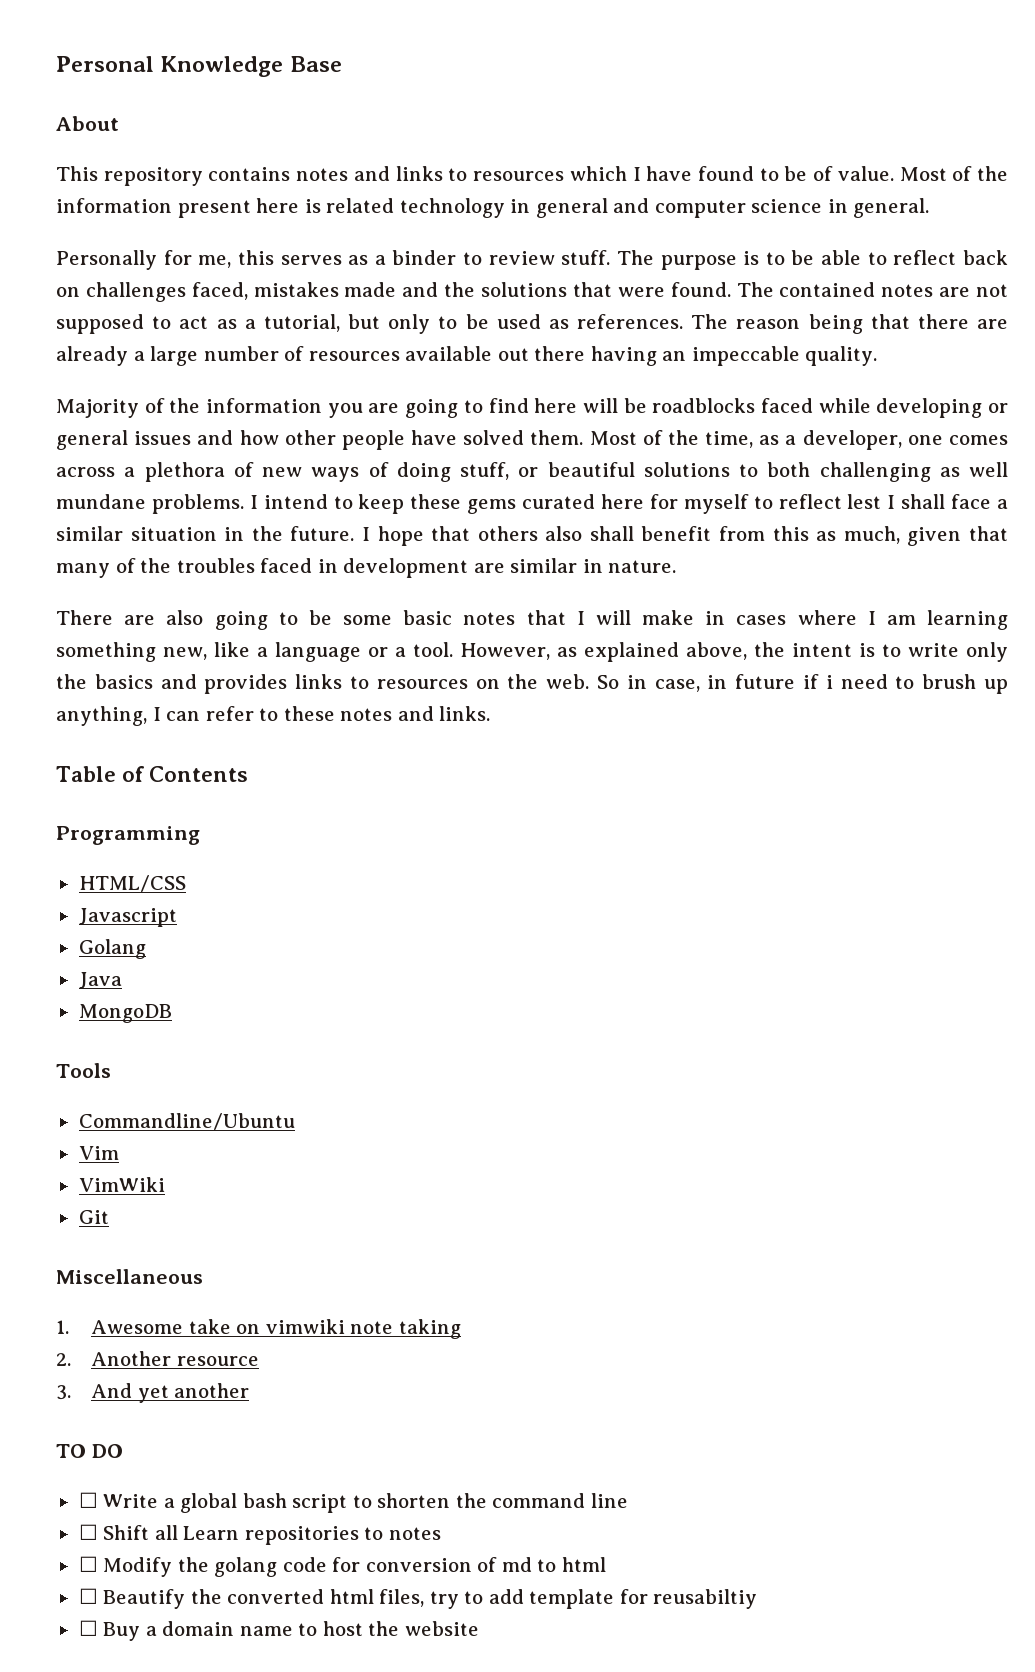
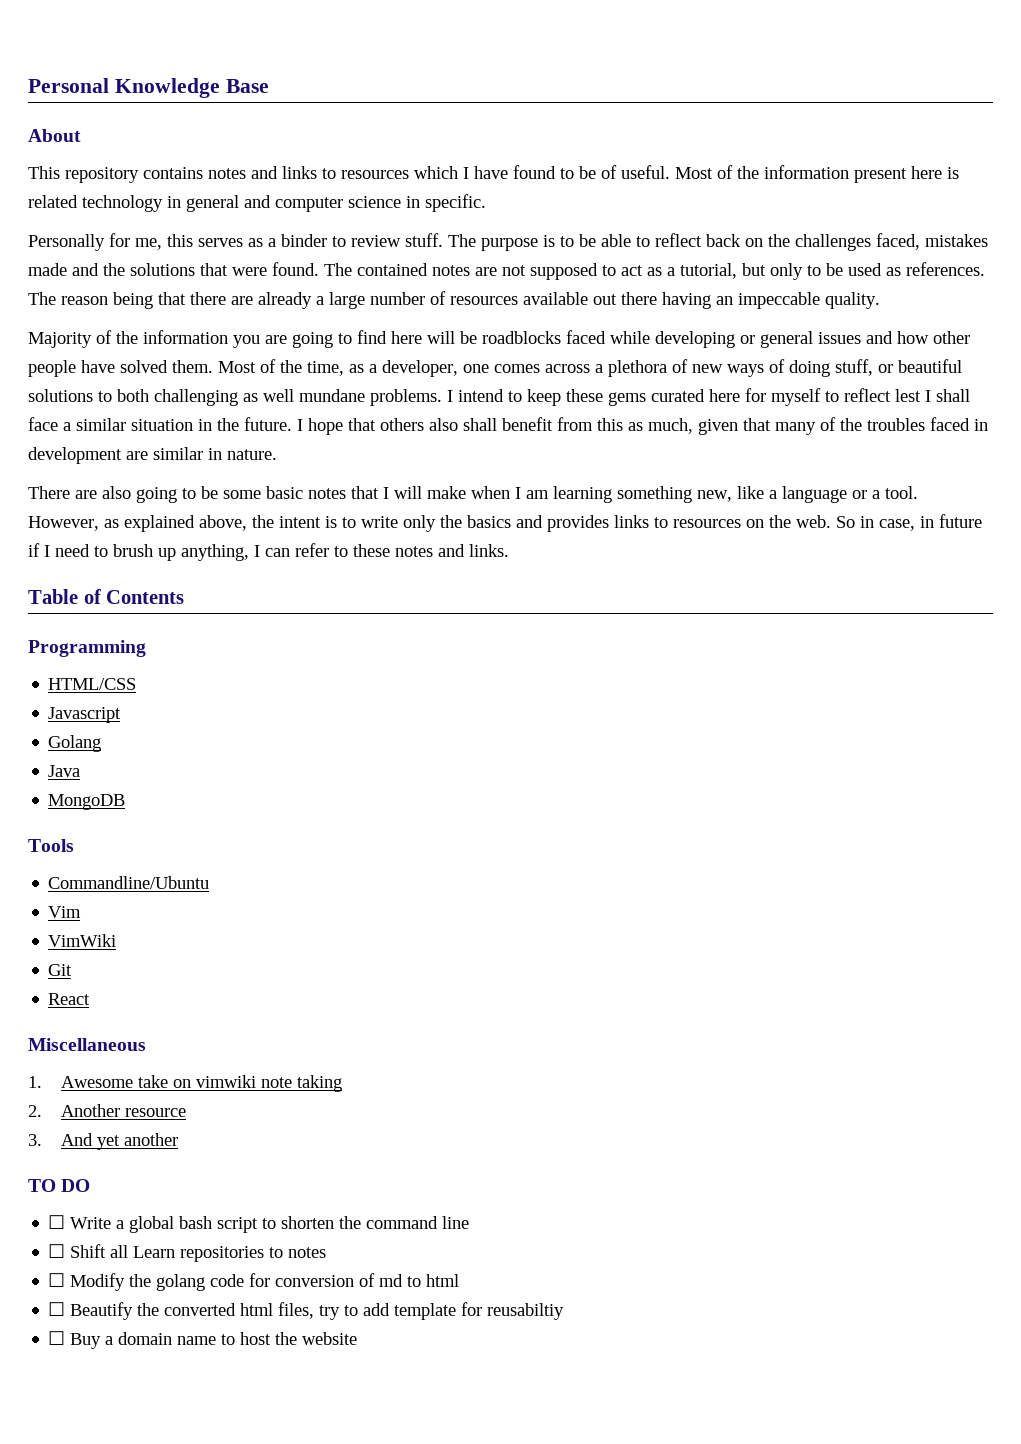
- This repository contains notes and links to resources which I have found to be of value.
+ This repository contains notes and links to resources which I have found to be of useful.
- Most of the information present here is related technology in general and computer science in general.
+ Most of the information present here is related technology in general and computer science in specific.
- The purpose is to be able to reflect back on challenges faced, mistakes made and the solutions that were found.
+ The purpose is to be able to reflect back on the challenges faced, mistakes made and the solutions that were found.
- There are also going to be some basic notes that I will make in cases where I am learning something new, like a language or a tool.
+ There are also going to be some basic notes that I will make when I am learning something new, like a language or a tool.
- So in case, in future if i need to brush up anything, I can refer to these notes and links.
+ So in case, in future if I need to brush up anything, I can refer to these notes and links.
+ React

